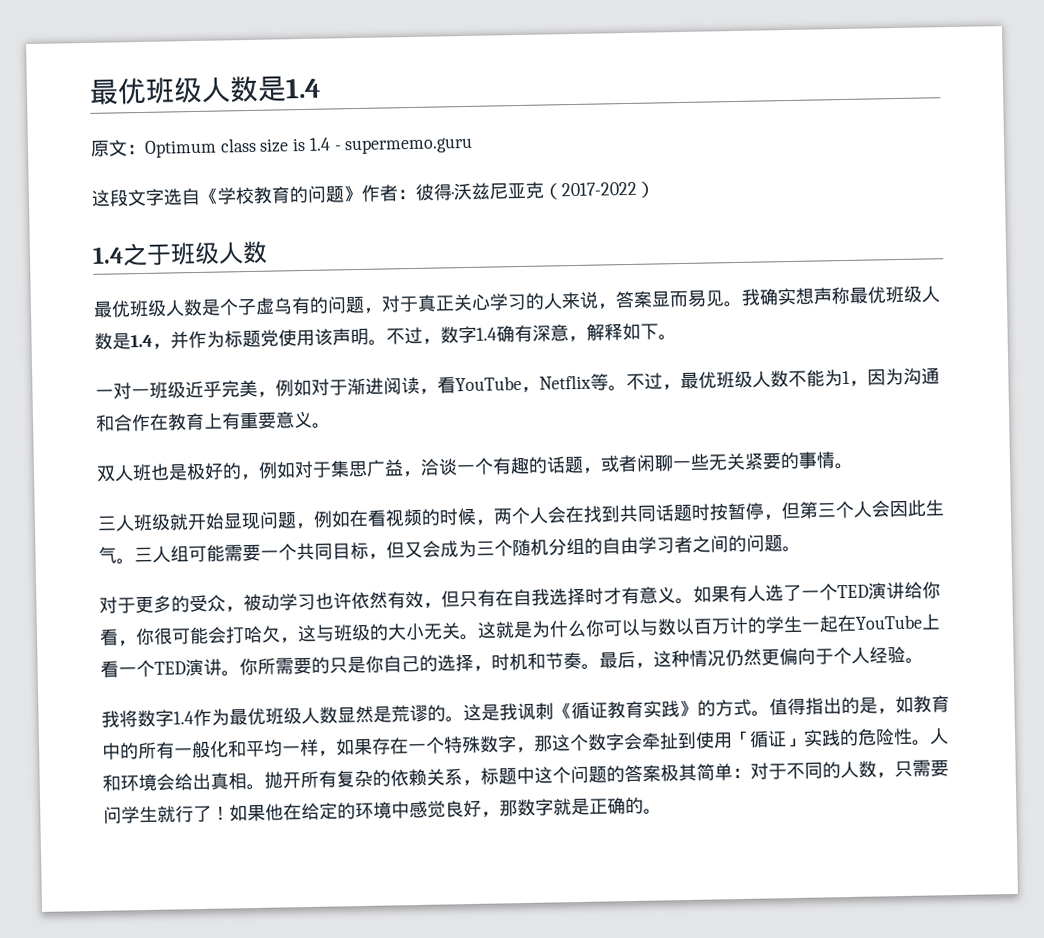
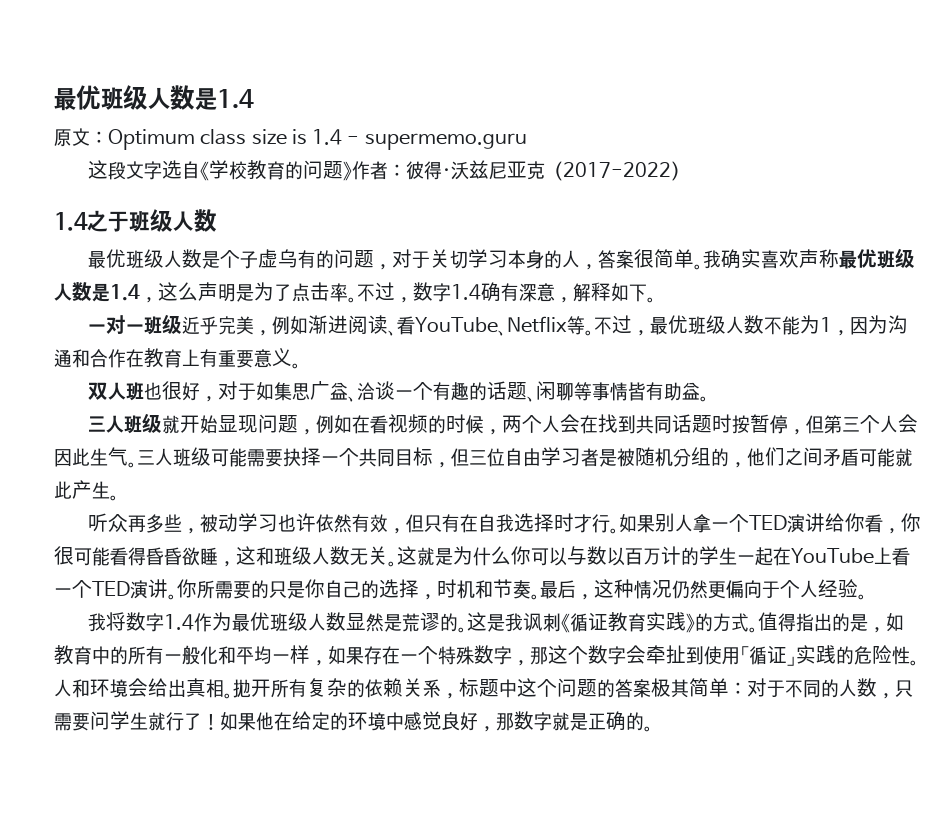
- 最优班级人数是个子虚乌有的问题，对于真正关心学习的人来说，答案显而易见。
+ 最优班级人数是个子虚乌有的问题，对于关切学习本身的人，答案很简单。
- 我确实想声称最优班级人数是1.4，并作为标题党使用该声明。
+ 我确实喜欢声称最优班级人数是1.4，这么声明是为了点击率。
- 一对一班级近乎完美，例如对于渐进阅读，看YouTube，Netflix等。
+ 一对一班级近乎完美，例如渐进阅读、看YouTube、Netflix等。
- 双人班也是极好的，例如对于集思广益，洽谈一个有趣的话题，或者闲聊一些无关紧要的事情。
+ 双人班也很好，对于如集思广益、洽谈一个有趣的话题、闲聊等事情皆有助益。
- 三人组可能需要一个共同目标，但又会成为三个随机分组的自由学习者之间的问题。
- 对于更多的受众，被动学习也许依然有效，但只有在自我选择时才有意义。如果有人选了一个TED演讲给你看，你很可能会打哈欠，这与班级的大小无关。
+ 三人班级可能需要抉择一个共同目标，但三位自由学习者是被随机分组的，他们之间矛盾可能就此产生。
+ 听众再多些，被动学习也许依然有效，但只有在自我选择时才行。如果别人拿一个TED演讲给你看，你很可能看得昏昏欲睡，这和班级人数无关。

